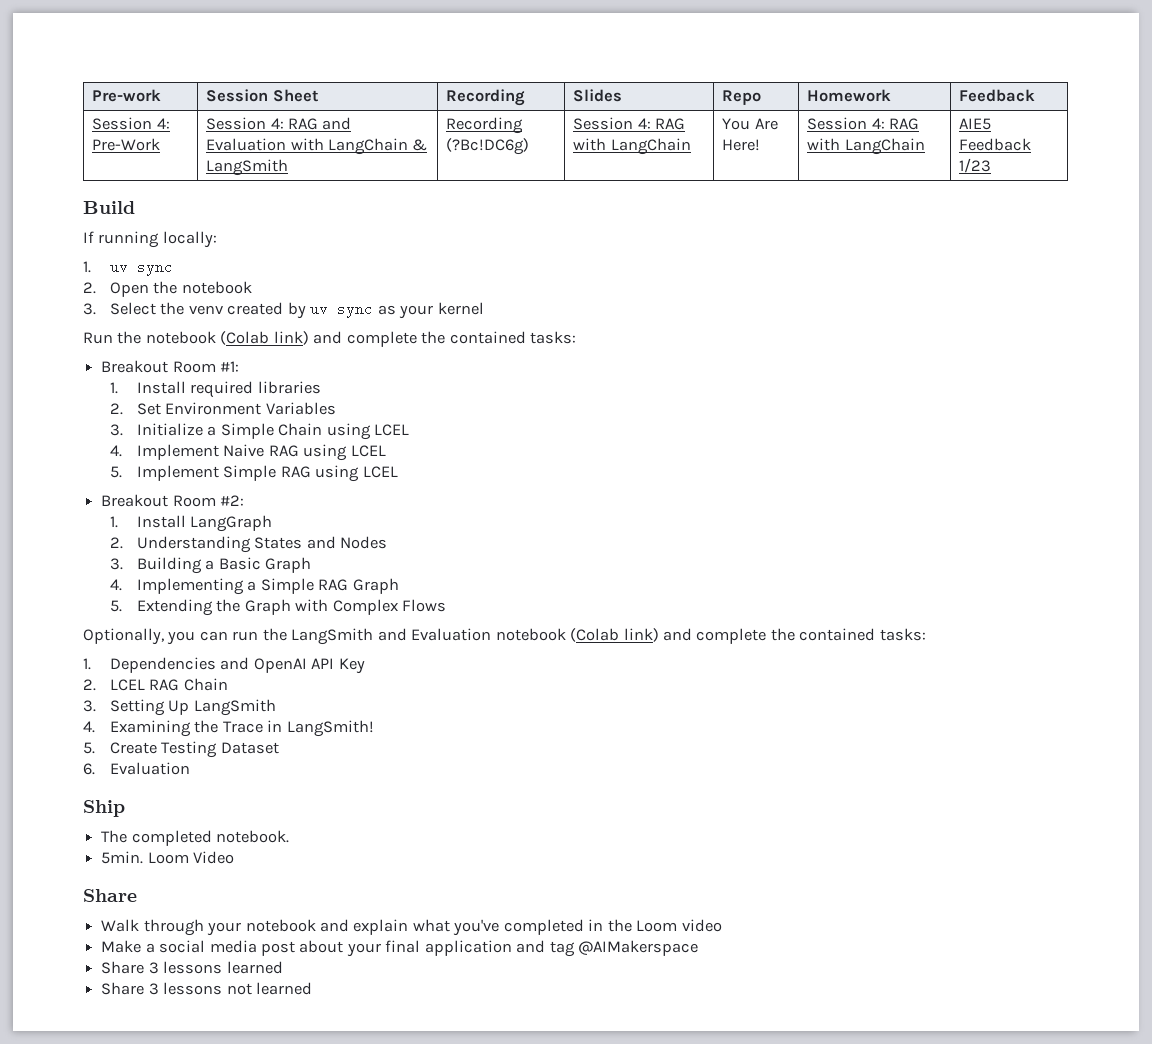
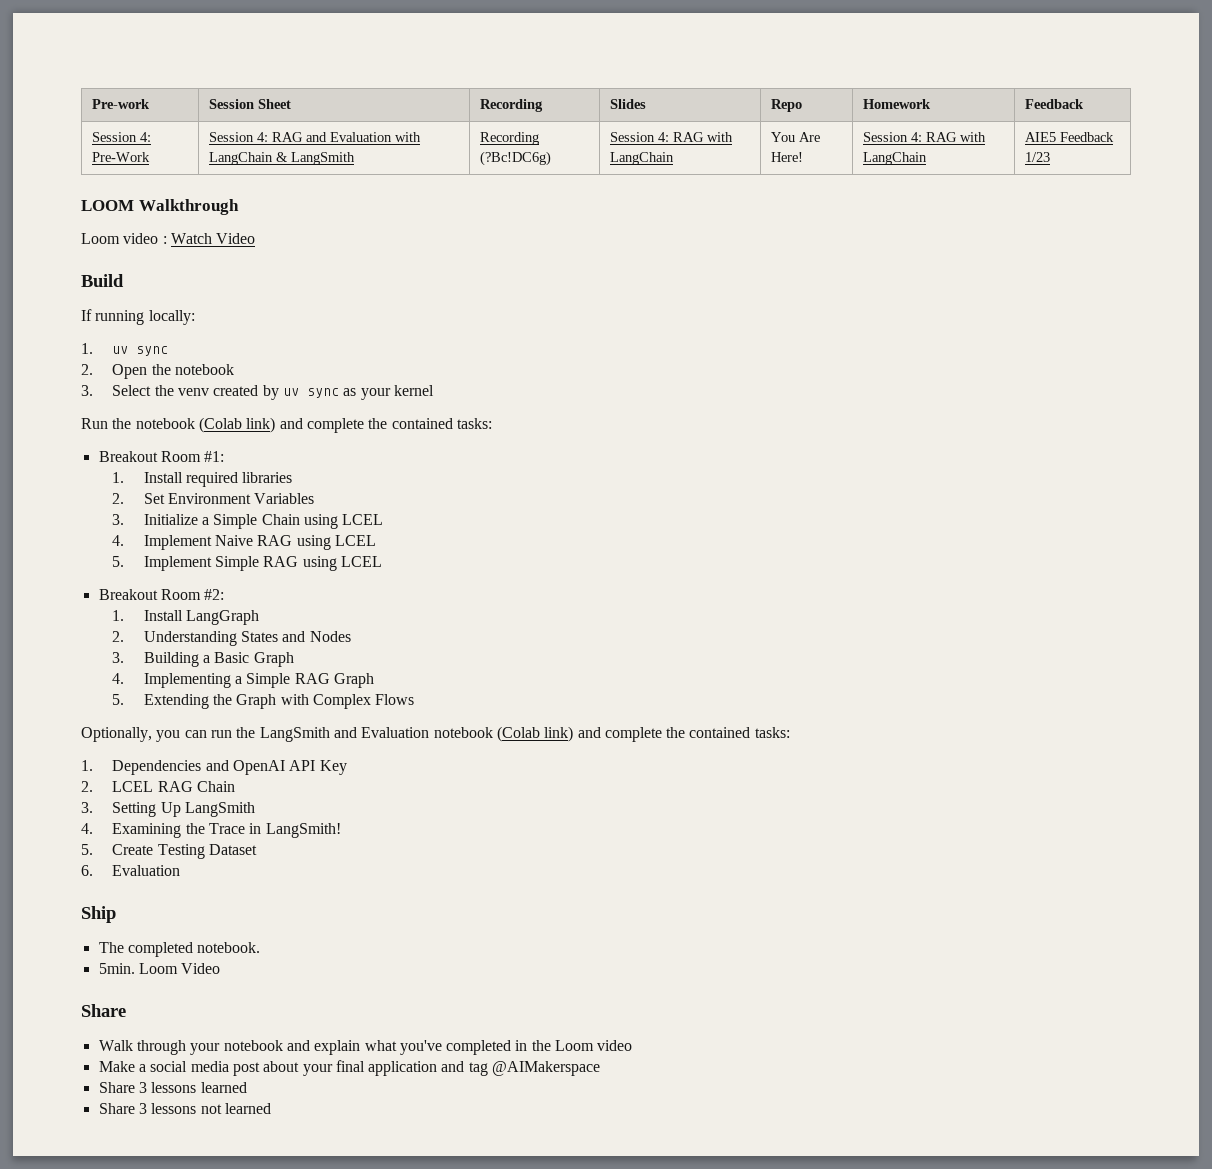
+ LOOM Walkthrough
+ Loom video : Watch Video

